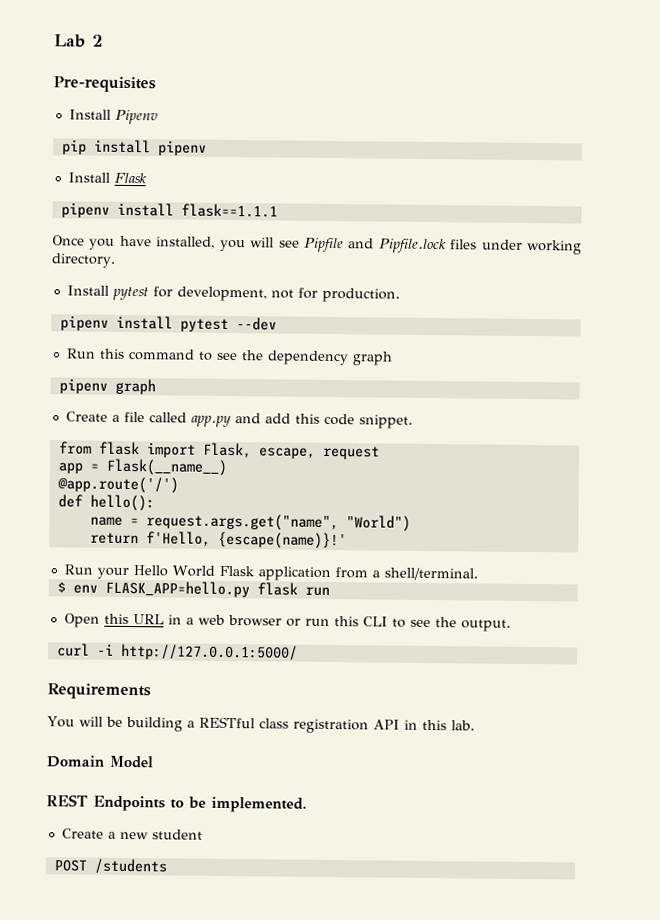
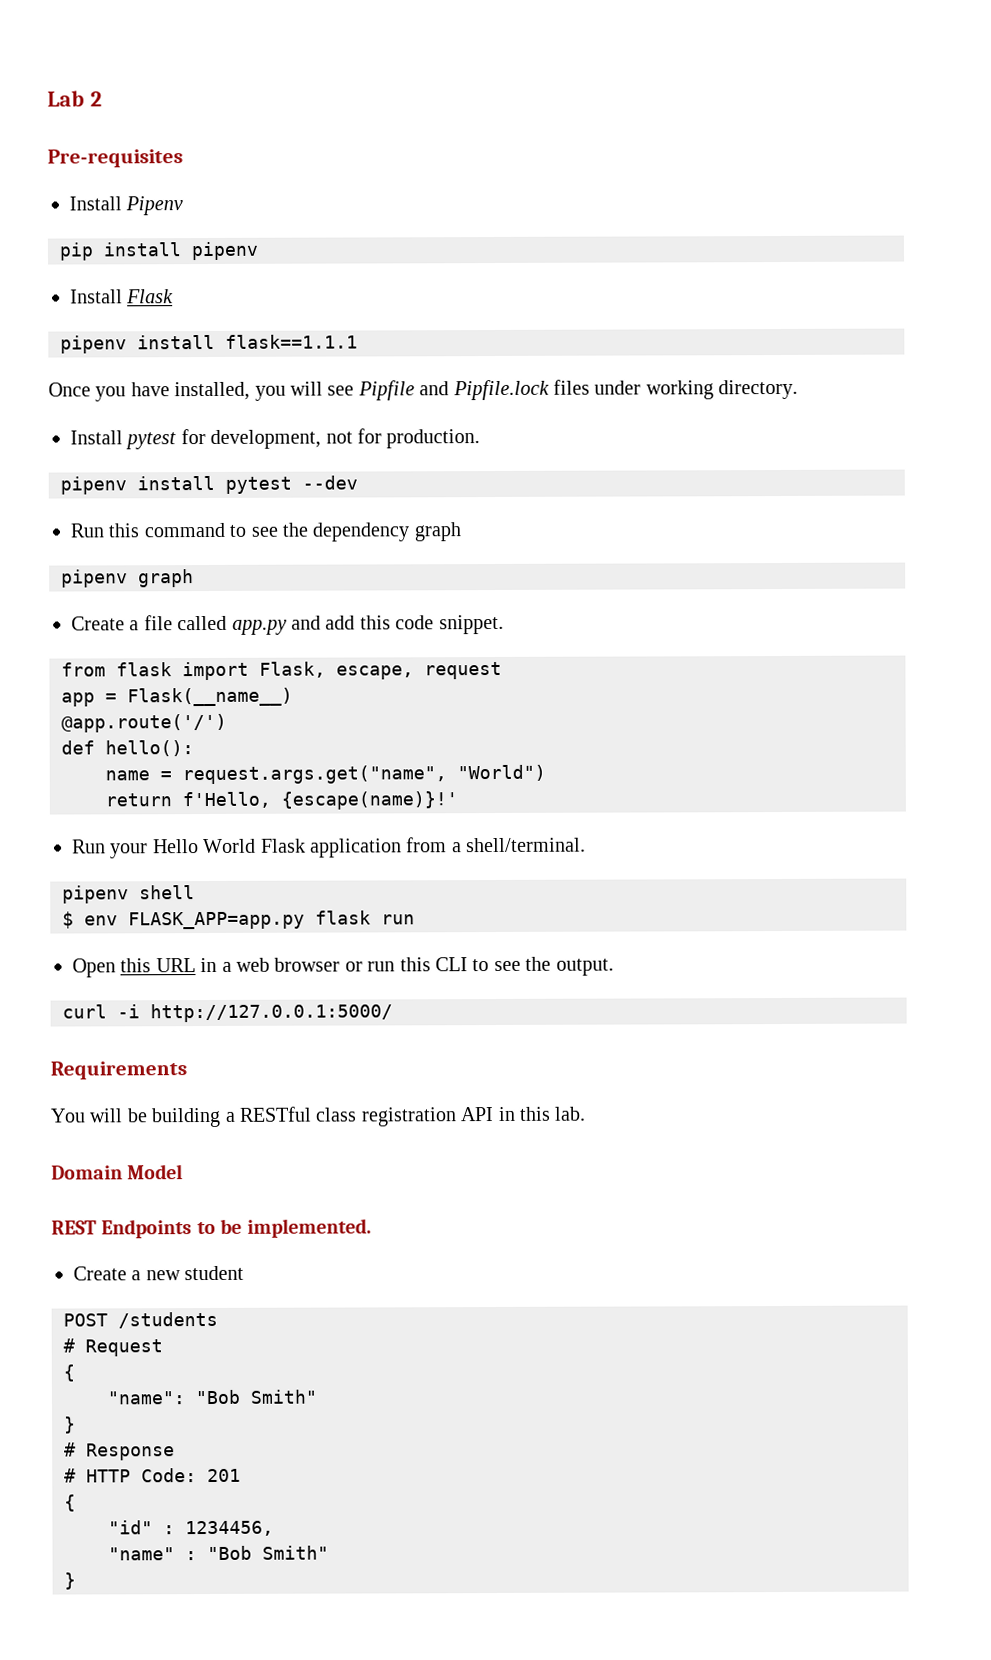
+ pipenv shell
- $ env FLASK_APP=hello.py flask run
+ $ env FLASK_APP=app.py flask run
+ # Request
+ {
+ "name": "Bob Smith"
+ }
+ # Response
+ # HTTP Code: 201
+ {
+ "id" : 1234456,
+ "name" : "Bob Smith"
+ }

